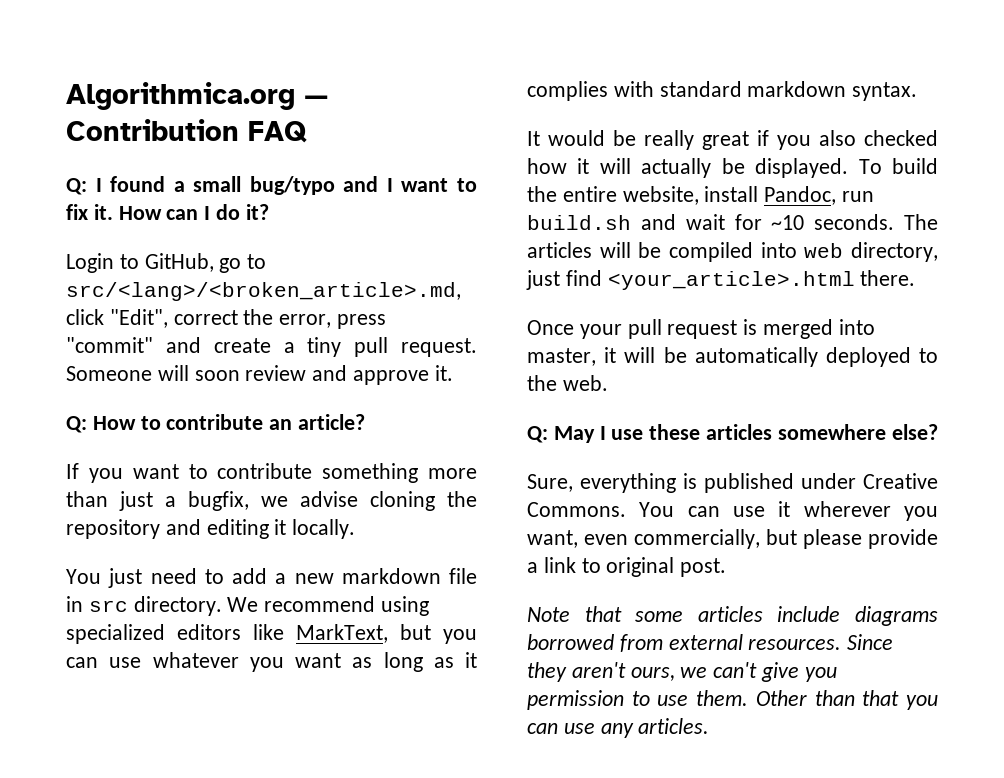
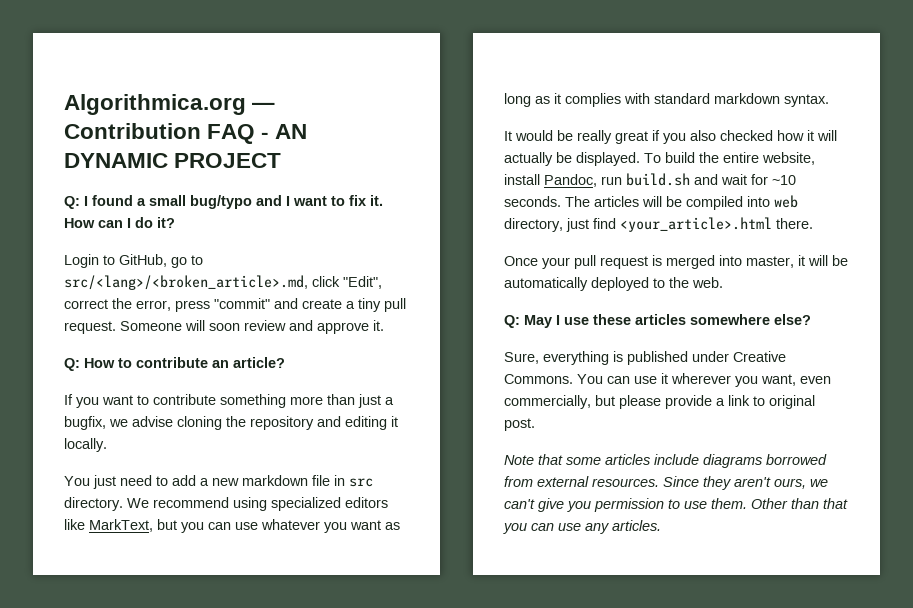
- Algorithmica.org — Contribution FAQ
+ Algorithmica.org — Contribution FAQ - AN DYNAMIC PROJECT

